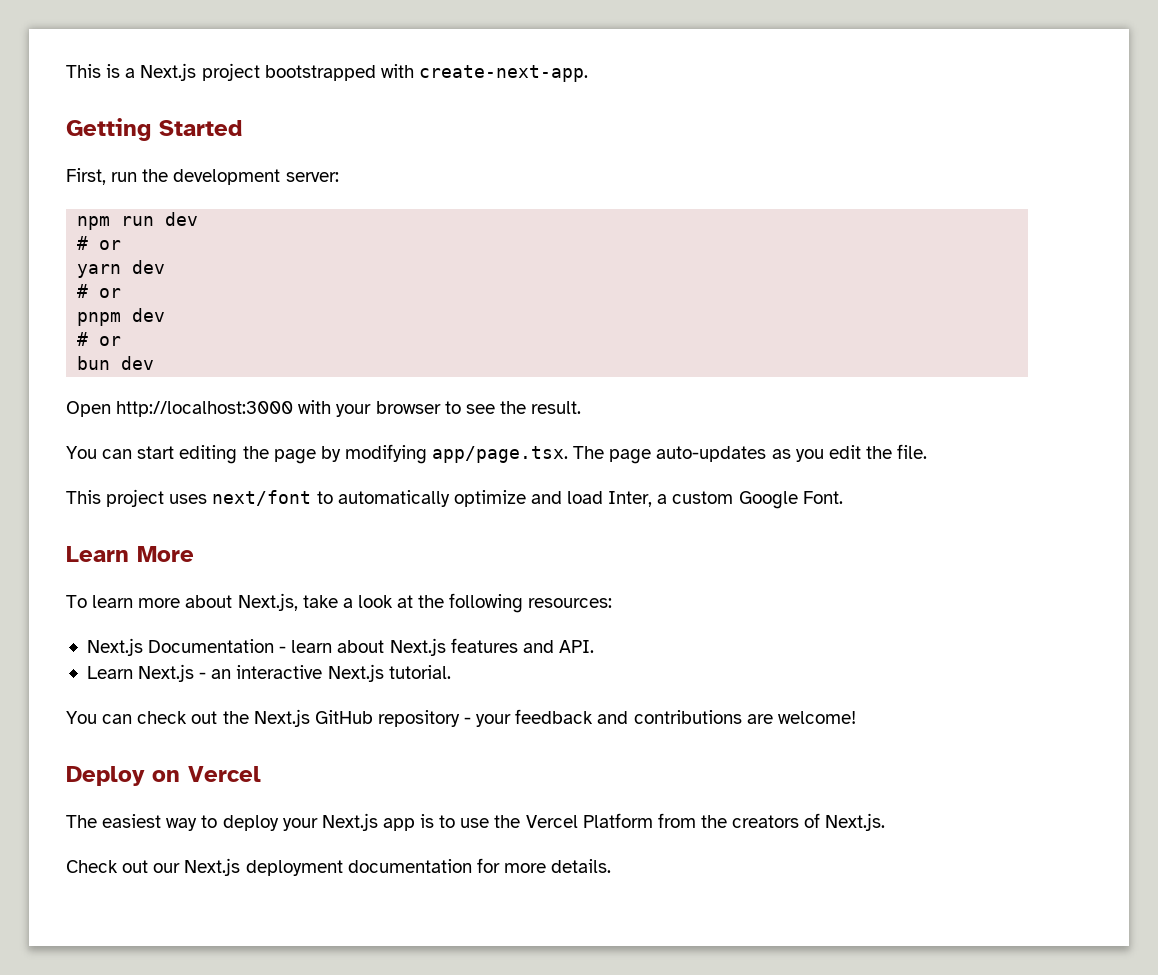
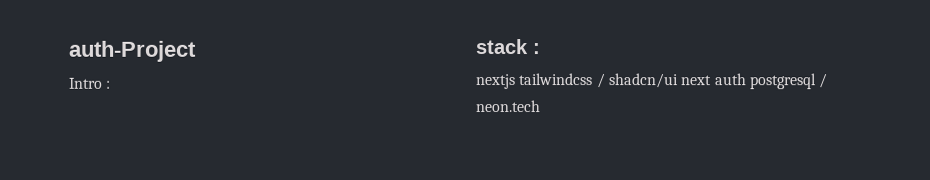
- This is a Next.js project bootstrapped with create-next-app.
- Getting Started
- First, run the development server:
- npm run dev
- # or
- yarn dev
- # or
- pnpm dev
- # or
- bun dev
- Open http://localhost:3000 with your browser to see the result.
- You can start editing the page by modifying app/page.tsx. The page auto-updates as you edit the file.
- This project uses next/font to automatically optimize and load Inter, a custom Google Font.
- Learn More
- To learn more about Next.js, take a look at the following resources:
- Next.js Documentation - learn about Next.js features and API.
- Learn Next.js - an interactive Next.js tutorial.
- You can check out the Next.js GitHub repository - your feedback and contributions are welcome!
- Deploy on Vercel
- The easiest way to deploy your Next.js app is to use the Vercel Platform from the creators of Next.js.
- Check out our Next.js deployment documentation for more details.
+ auth-Project
+ Intro :
+ stack :
+ nextjs tailwindcss / shadcn/ui next auth postgresql / neon.tech

